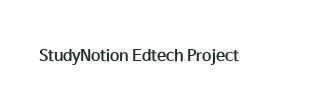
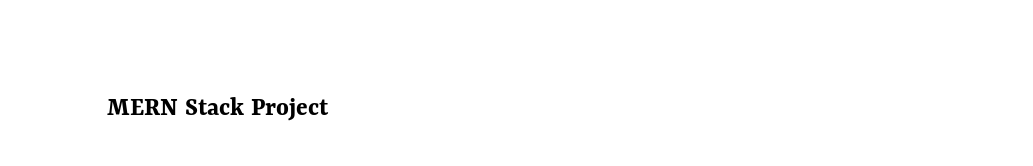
- StudyNotion Edtech Project
+ MERN Stack Project

